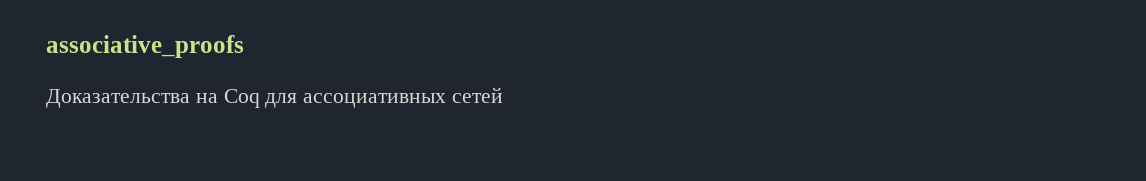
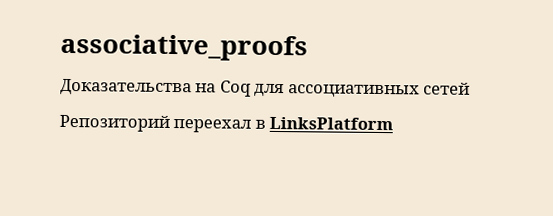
+ Репозиторий переехал в LinksPlatform

